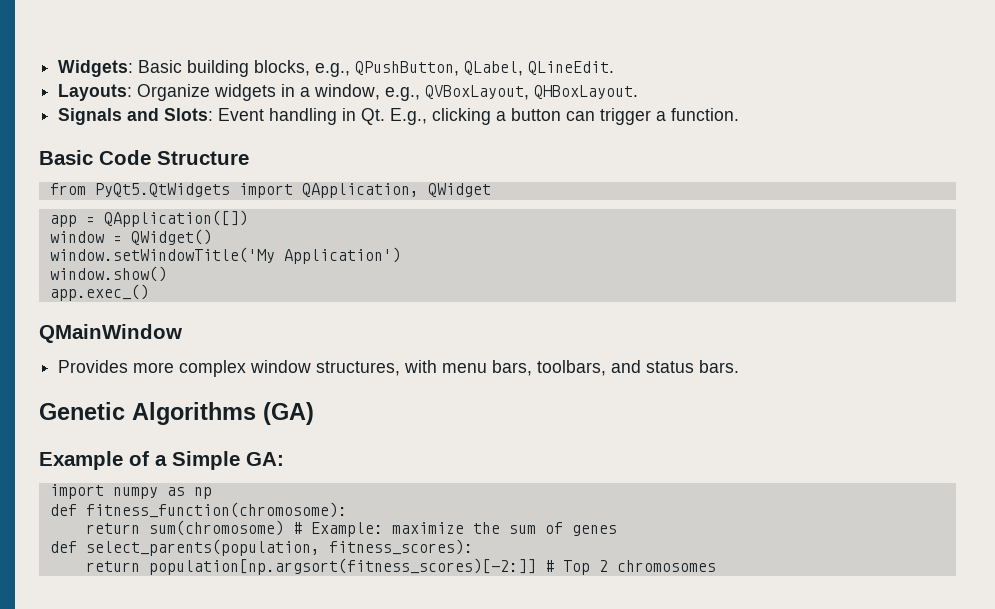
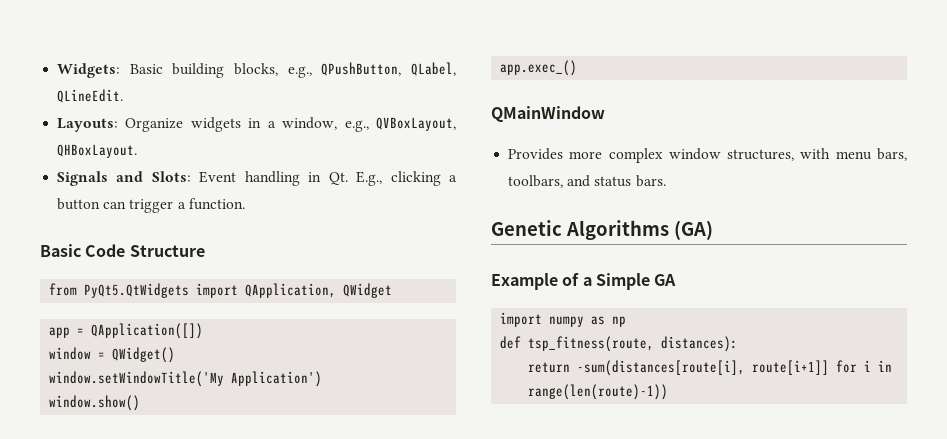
- Example of a Simple GA:
+ Example of a Simple GA
- def fitness_function(chromosome):
- return sum(chromosome) # Example: maximize the sum of genes
- def select_parents(population, fitness_scores):
- return population[np.argsort(fitness_scores)[-2:]] # Top 2 chromosomes
+ def tsp_fitness(route, distances):
+ return -sum(distances[route[i], route[i+1]] for i in range(len(route)-1))

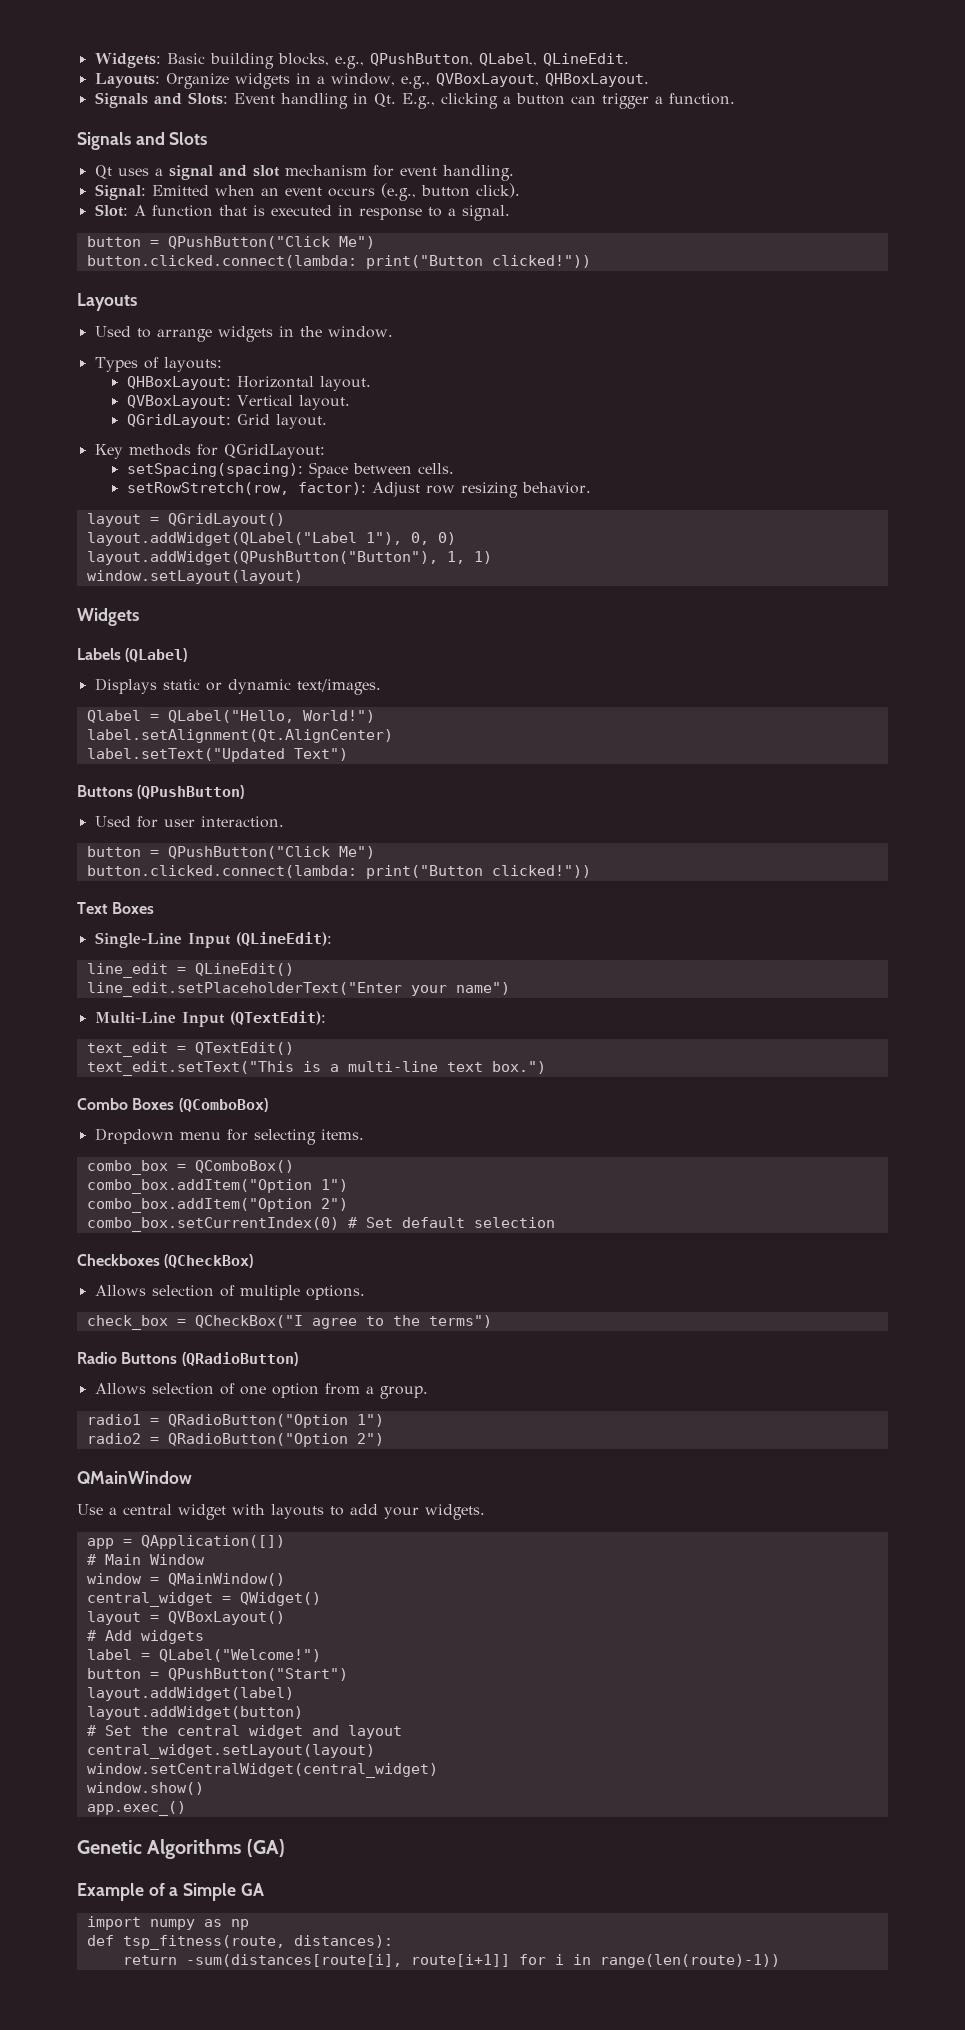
- Basic Code Structure
- from PyQt5.QtWidgets import QApplication, QWidget
+ Signals and Slots
+ Qt uses a signal and slot mechanism for event handling.
+ Signal: Emitted when an event occurs (e.g., button click).
+ Slot: A function that is executed in response to a signal.
+ button = QPushButton("Click Me")
+ button.clicked.connect(lambda: print("Button clicked!"))
+ Layouts
+ Used to arrange widgets in the window.
+ Types of layouts:
+ QHBoxLayout: Horizontal layout.
+ QVBoxLayout: Vertical layout.
+ QGridLayout: Grid layout.
+ Key methods for QGridLayout:
+ setSpacing(spacing): Space between cells.
+ setRowStretch(row, factor): Adjust row resizing behavior.
+ layout = QGridLayout()
+ layout.addWidget(QLabel("Label 1"), 0, 0)
+ layout.addWidget(QPushButton("Button"), 1, 1)
+ window.setLayout(layout)
+ Widgets
+ Labels (QLabel)
+ Displays static or dynamic text/images.
+ Qlabel = QLabel("Hello, World!")
+ label.setAlignment(Qt.AlignCenter)
+ label.setText("Updated Text")
+ Buttons (QPushButton)
+ Used for user interaction.
+ button = QPushButton("Click Me")
+ button.clicked.connect(lambda: print("Button clicked!"))
+ Text Boxes
+ Single-Line Input (QLineEdit):
+ line_edit = QLineEdit()
+ line_edit.setPlaceholderText("Enter your name")
+ Multi-Line Input (QTextEdit):
+ text_edit = QTextEdit()
+ text_edit.setText("This is a multi-line text box.")
+ Combo Boxes (QComboBox)
+ Dropdown menu for selecting items.
+ combo_box = QComboBox()
+ combo_box.addItem("Option 1")
+ combo_box.addItem("Option 2")
+ combo_box.setCurrentIndex(0) # Set default selection
+ Checkboxes (QCheckBox)
+ Allows selection of multiple options.
+ check_box = QCheckBox("I agree to the terms")
+ Radio Buttons (QRadioButton)
+ Allows selection of one option from a group.
+ radio1 = QRadioButton("Option 1")
+ radio2 = QRadioButton("Option 2")
+ QMainWindow
+ Use a central widget with layouts to add your widgets.
+ # Main Window
- window = QWidget()
- window.setWindowTitle('My Application')
+ window = QMainWindow()
+ central_widget = QWidget()
+ layout = QVBoxLayout()
+ # Add widgets
+ label = QLabel("Welcome!")
+ button = QPushButton("Start")
+ layout.addWidget(label)
+ layout.addWidget(button)
+ # Set the central widget and layout
+ central_widget.setLayout(layout)
+ window.setCentralWidget(central_widget)
  window.show()
  app.exec_()
- QMainWindow
- Provides more complex window structures, with menu bars, toolbars, and status bars.

